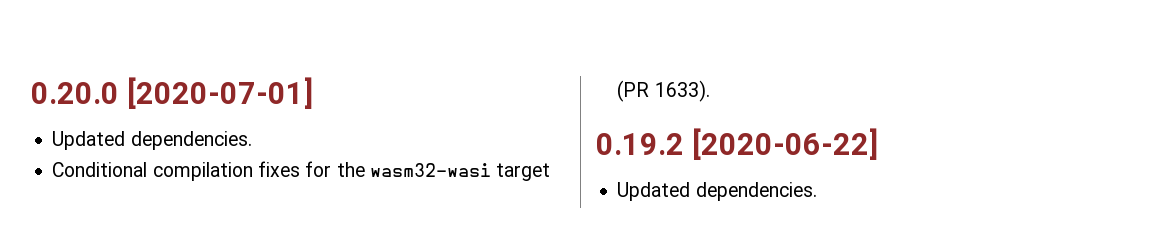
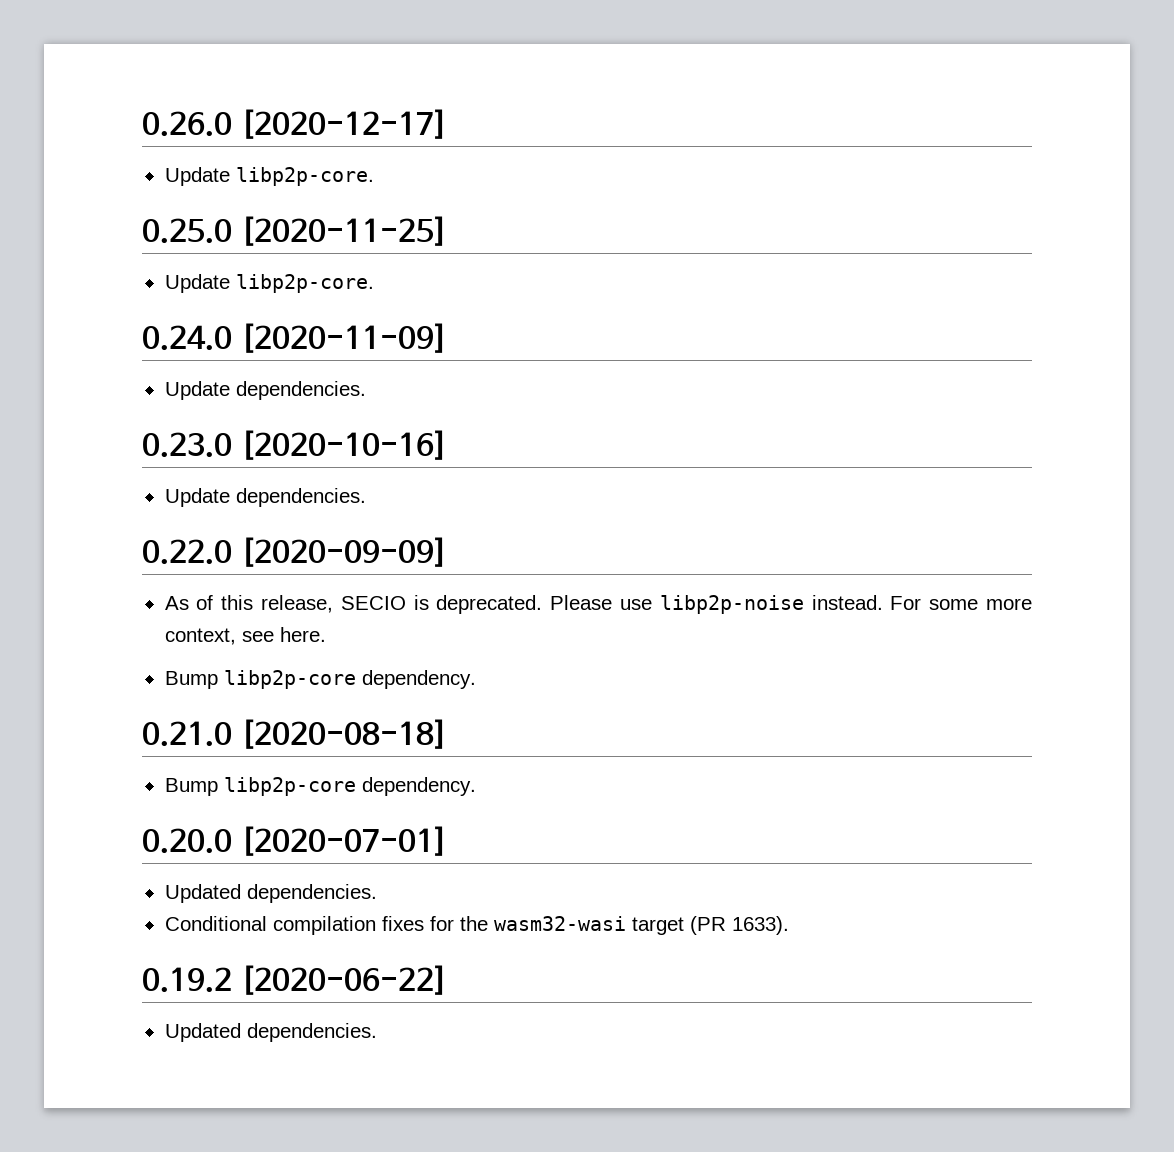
+ 0.26.0 [2020-12-17]
+ Update libp2p-core.
+ 0.25.0 [2020-11-25]
+ Update libp2p-core.
+ 0.24.0 [2020-11-09]
+ Update dependencies.
+ 0.23.0 [2020-10-16]
+ Update dependencies.
+ 0.22.0 [2020-09-09]
+ As of this release, SECIO is deprecated. Please use libp2p-noise instead. For some more context, see here.
+ Bump libp2p-core dependency.
+ 0.21.0 [2020-08-18]
+ Bump libp2p-core dependency.

